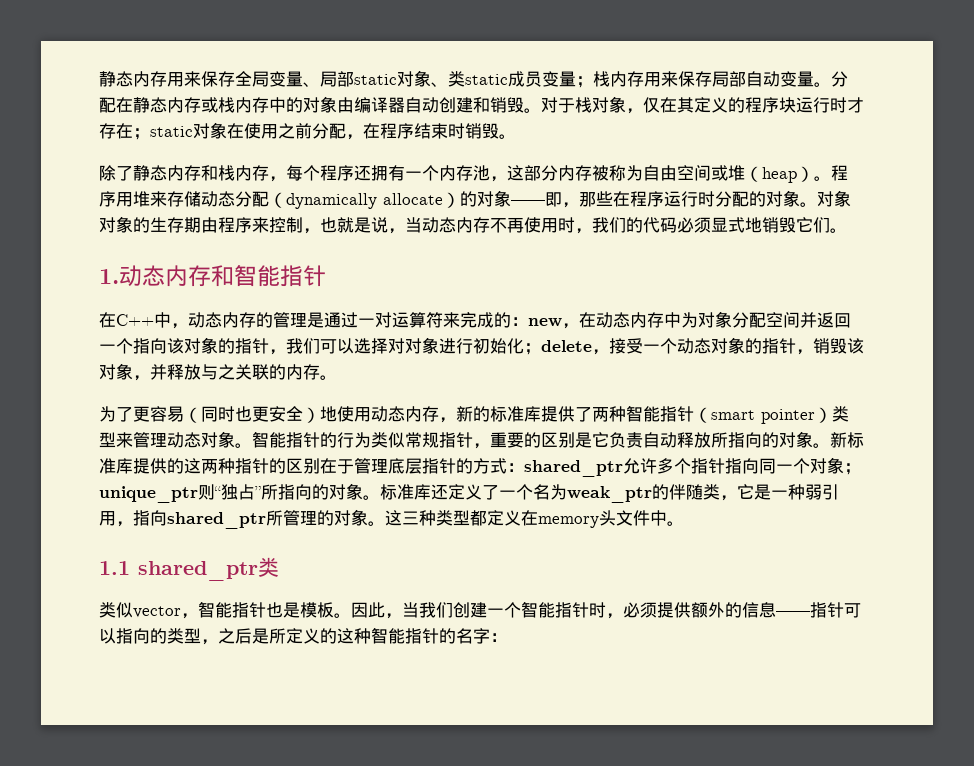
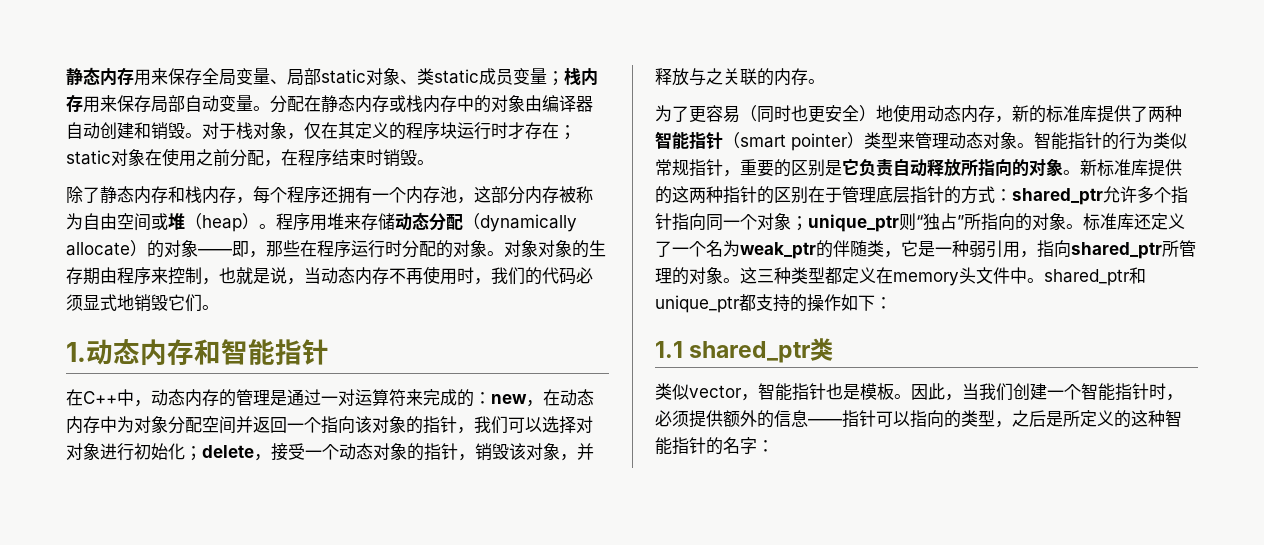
- 这三种类型都定义在memory头文件中。
+ 这三种类型都定义在memory头文件中。shared_ptr和unique_ptr都支持的操作如下：

